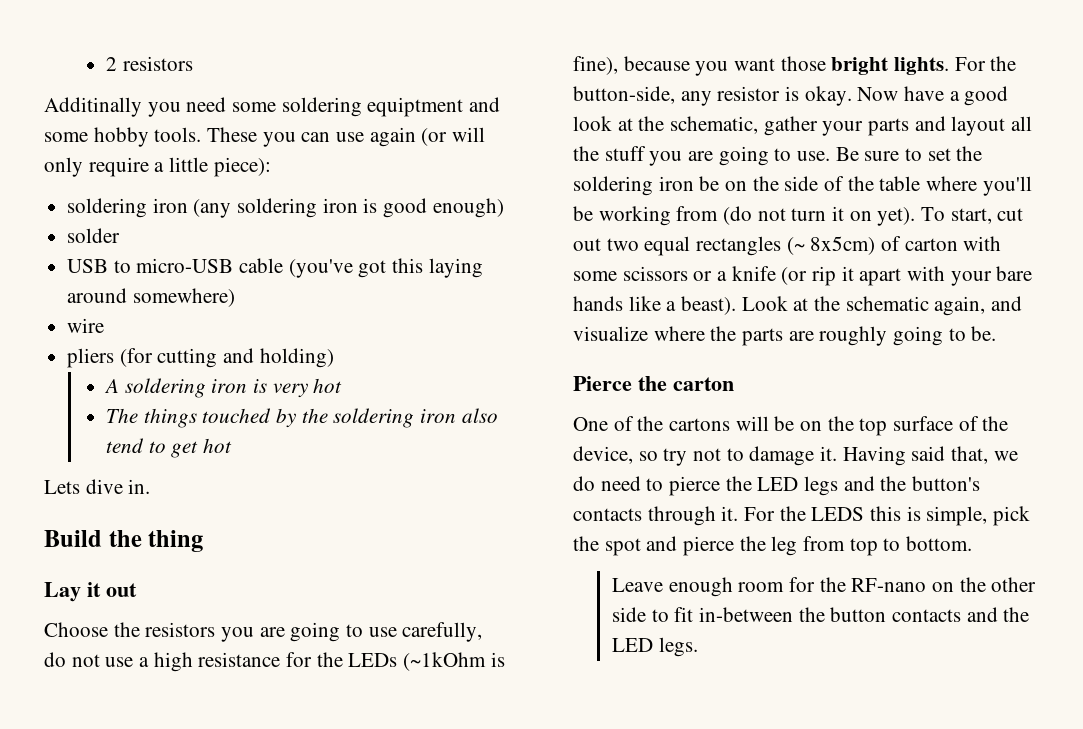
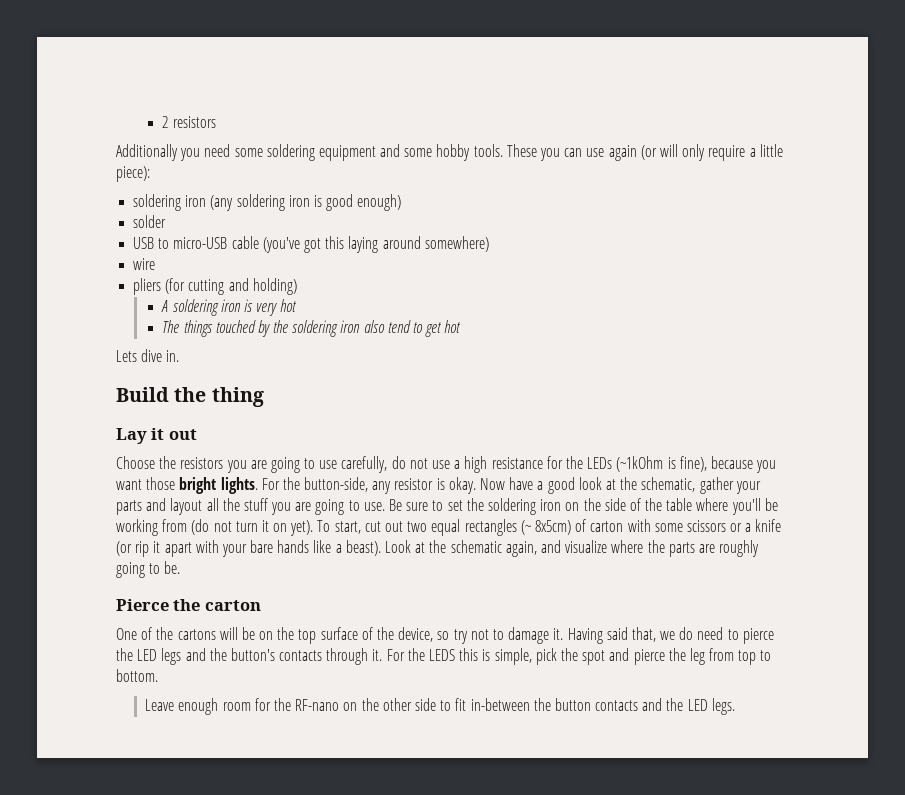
- Additinally you need some soldering equiptment and some hobby tools.
+ Additionally you need some soldering equipment and some hobby tools.
- Be sure to set the soldering iron be on the side of the table where you'll be working from (do not turn it on yet).
+ Be sure to set the soldering iron on the side of the table where you'll be working from (do not turn it on yet).

